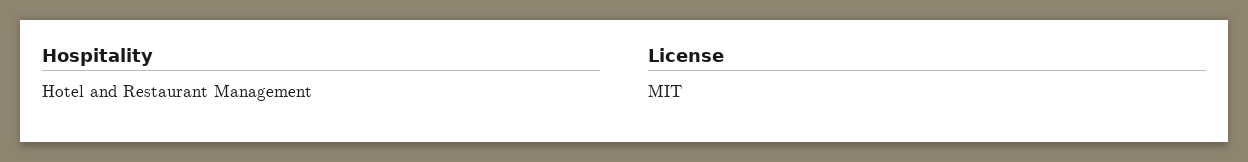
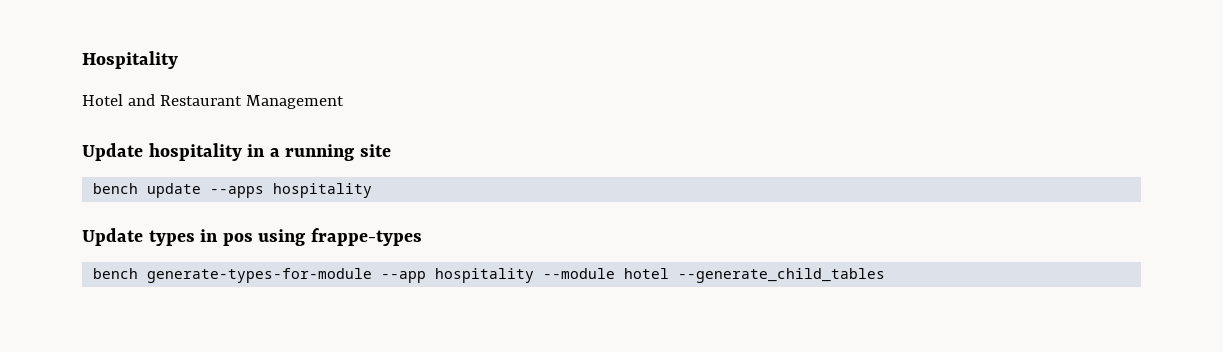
- License
- MIT
+ Update hospitality in a running site
+ bench update --apps hospitality
+ Update types in pos using frappe-types
+ bench generate-types-for-module --app hospitality --module hotel --generate_child_tables

